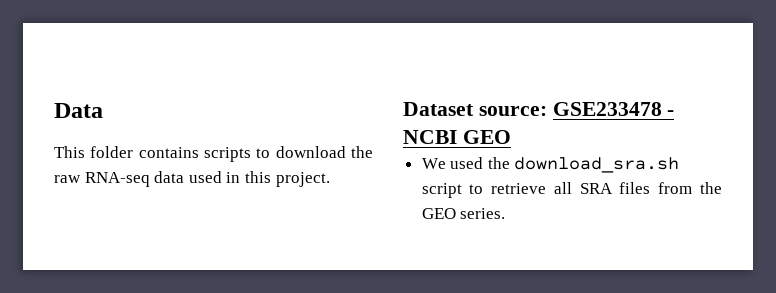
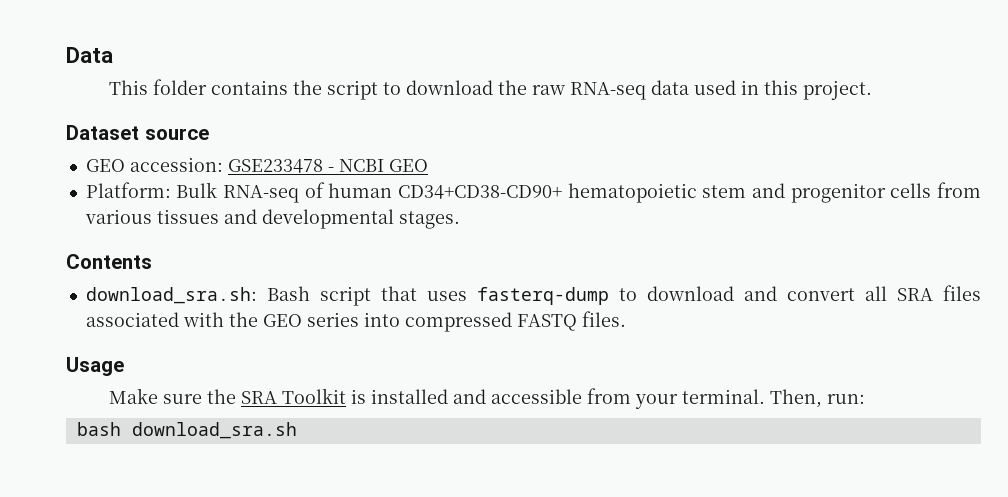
- This folder contains scripts to download the raw RNA-seq data used in this project.
+ This folder contains the script to download the raw RNA-seq data used in this project.
- Dataset source: GSE233478 - NCBI GEO
+ Dataset source
+ GEO accession: GSE233478 - NCBI GEO
- We used the download_sra.sh script to retrieve all SRA files from the GEO series.
+ Platform: Bulk RNA-seq of human CD34+CD38-CD90+ hematopoietic stem and progenitor cells from various tissues and developmental stages.
+ Contents
+ download_sra.sh: Bash script that uses fasterq-dump to download and convert all SRA files associated with the GEO series into compressed FASTQ files.
+ Usage
+ Make sure the SRA Toolkit is installed and accessible from your terminal. Then, run:
+ bash download_sra.sh

